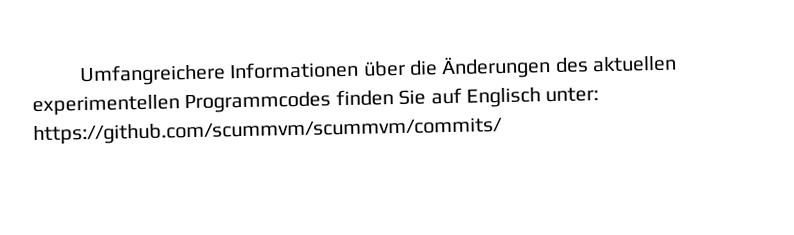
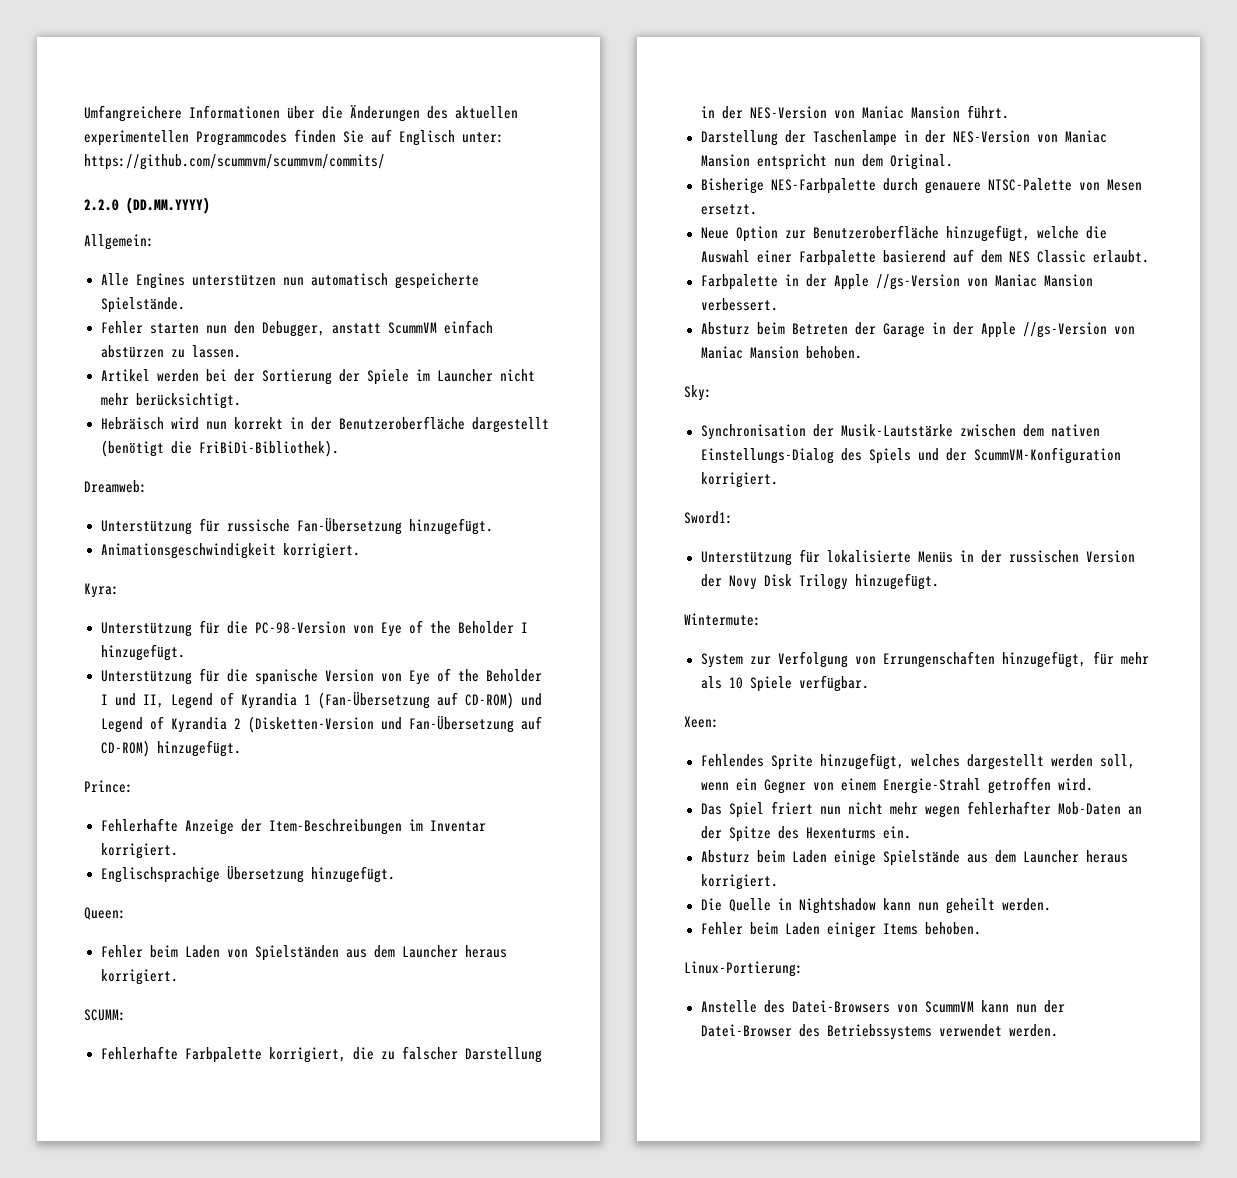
+ 2.2.0 (DD.MM.YYYY)
+ Allgemein:
+ Alle Engines unterstützen nun automatisch gespeicherte Spielstände.
+ Fehler starten nun den Debugger, anstatt ScummVM einfach abstürzen zu lassen.
+ Artikel werden bei der Sortierung der Spiele im Launcher nicht mehr berücksichtigt.
+ Hebräisch wird nun korrekt in der Benutzeroberfläche dargestellt (benötigt die FriBiDi-Bibliothek).
+ Dreamweb:
+ Unterstützung für russische Fan-Übersetzung hinzugefügt.
+ Animationsgeschwindigkeit korrigiert.
+ Kyra:
+ Unterstützung für die PC-98-Version von Eye of the Beholder I hinzugefügt.
+ Unterstützung für die spanische Version von Eye of the Beholder I und II, Legend of Kyrandia 1 (Fan-Übersetzung auf CD-ROM) und Legend of Kyrandia 2 (Disketten-Version und Fan-Übersetzung auf CD-ROM) hinzugefügt.
+ Prince:
+ Fehlerhafte Anzeige der Item-Beschreibungen im Inventar korrigiert.
+ Englischsprachige Übersetzung hinzugefügt.
+ Queen:
+ Fehler beim Laden von Spielständen aus dem Launcher heraus korrigiert.
+ SCUMM:
+ Fehlerhafte Farbpalette korrigiert, die zu falscher Darstellung in der NES-Version von Maniac Mansion führt.
+ Darstellung der Taschenlampe in der NES-Version von Maniac Mansion entspricht nun dem Original.
+ Bisherige NES-Farbpalette durch genauere NTSC-Palette von Mesen ersetzt.
+ Neue Option zur Benutzeroberfläche hinzugefügt, welche die Auswahl einer Farbpalette basierend auf dem NES Classic erlaubt.
+ Farbpalette in der Apple //gs-Version von Maniac Mansion verbessert.
+ Absturz beim Betreten der Garage in der Apple //gs-Version von Maniac Mansion behoben.
+ Sky:
+ Synchronisation der Musik-Lautstärke zwischen dem nativen Einstellungs-Dialog des Spiels und der ScummVM-Konfiguration korrigiert.
+ Sword1:
+ Unterstützung für lokalisierte Menüs in der russischen Version der Novy Disk Trilogy hinzugefügt.
+ Wintermute:
+ System zur Verfolgung von Errungenschaften hinzugefügt, für mehr als 10 Spiele verfügbar.
+ Xeen:
+ Fehlendes Sprite hinzugefügt, welches dargestellt werden soll, wenn ein Gegner von einem Energie-Strahl getroffen wird.
+ Das Spiel friert nun nicht mehr wegen fehlerhafter Mob-Daten an der Spitze des Hexenturms ein.
+ Absturz beim Laden einige Spielstände aus dem Launcher heraus korrigiert.
+ Die Quelle in Nightshadow kann nun geheilt werden.
+ Fehler beim Laden einiger Items behoben.
+ Linux-Portierung:
+ Anstelle des Datei-Browsers von ScummVM kann nun der Datei-Browser des Betriebssystems verwendet werden.

